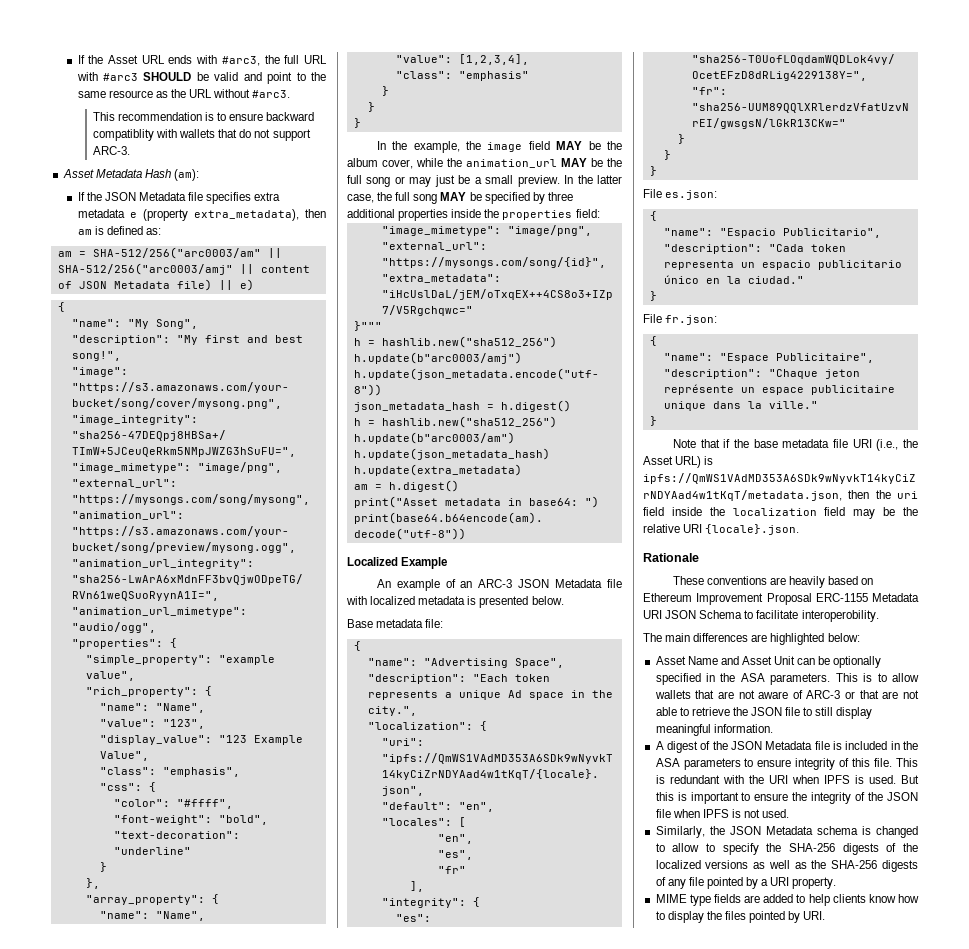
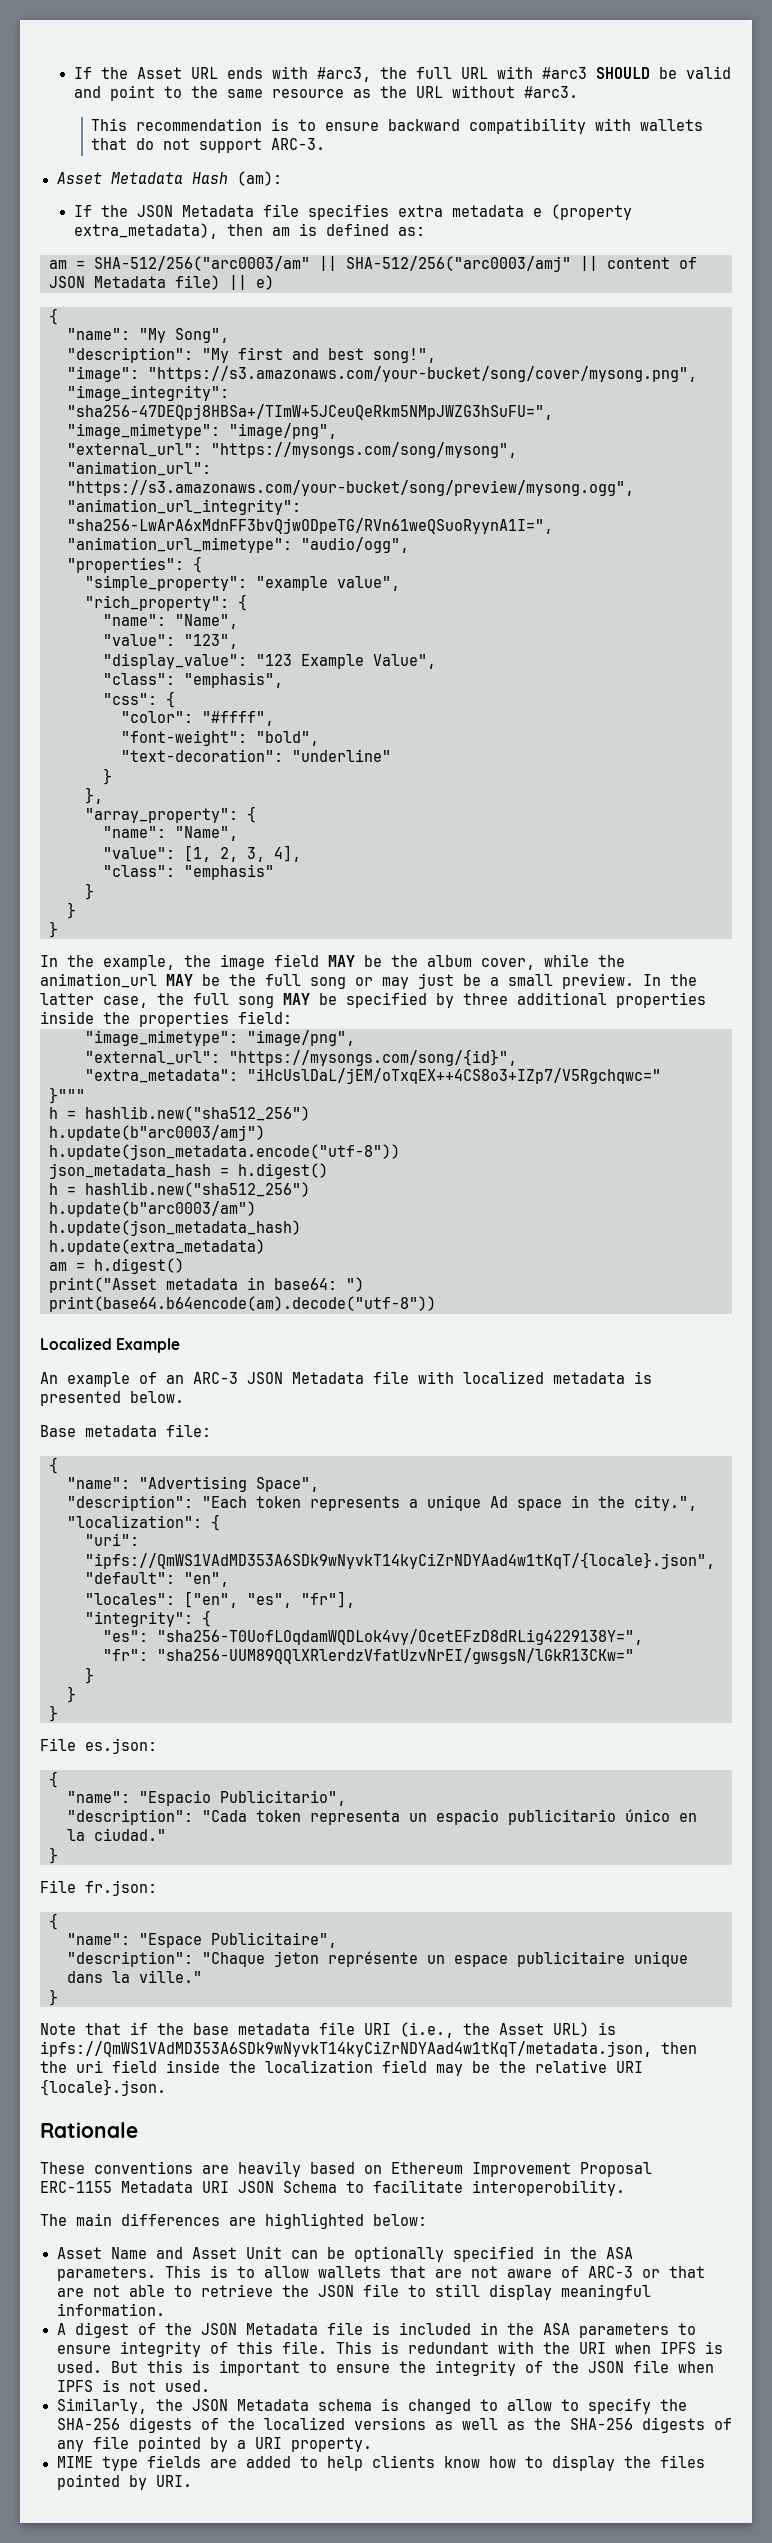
- This recommendation is to ensure backward compatiblity with wallets that do not support ARC-3.
+ This recommendation is to ensure backward compatibility with wallets that do not support ARC-3.
- "value": [1,2,3,4],
+ "value": [1, 2, 3, 4],
- "locales": [
- "en",
- "es",
- "fr"
- ],
+ "locales": ["en", "es", "fr"],

